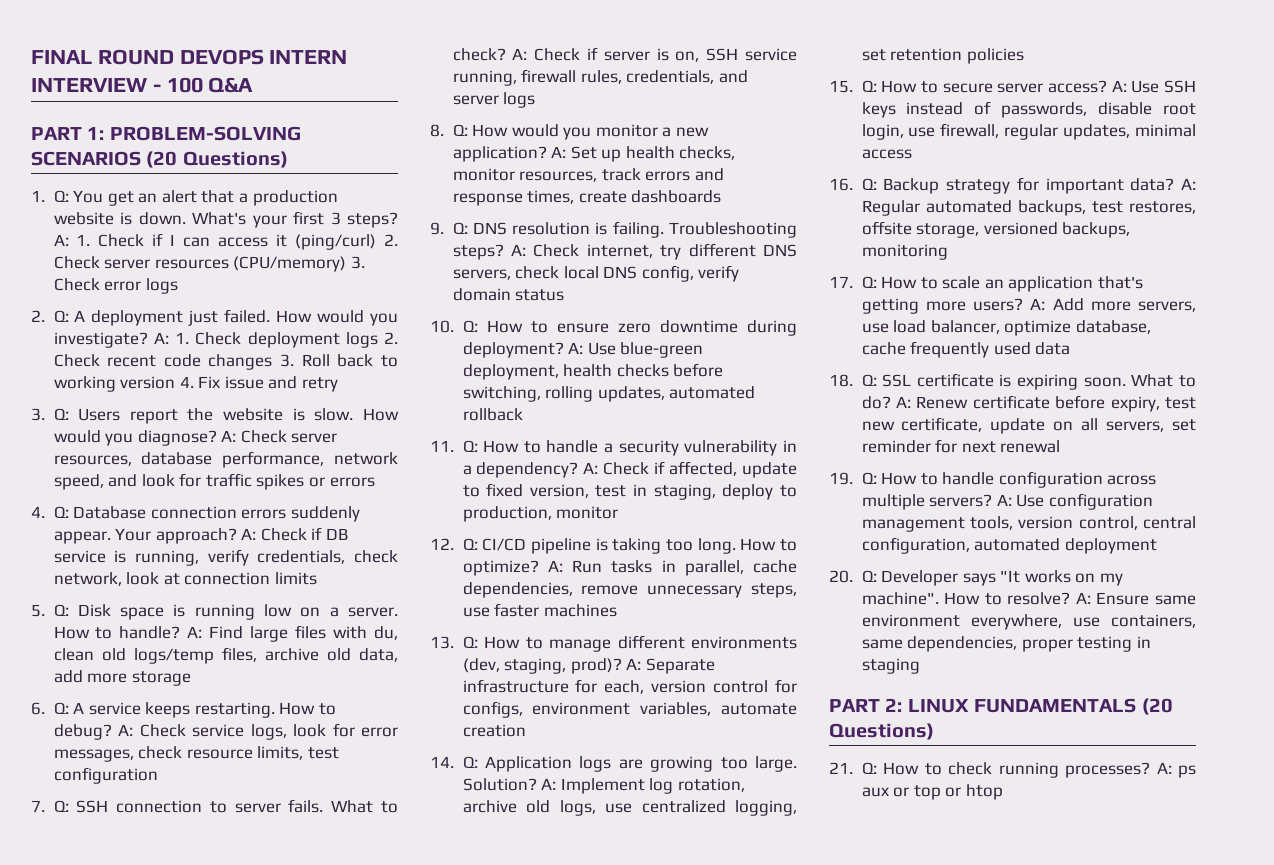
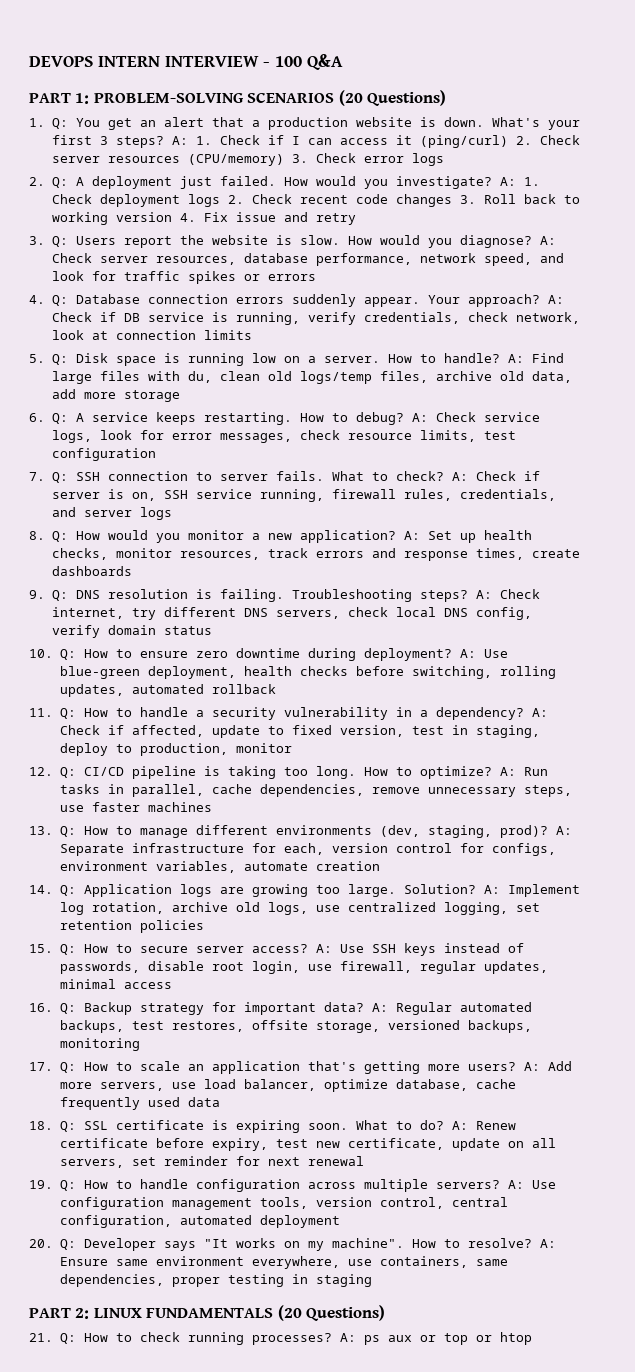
- FINAL ROUND DEVOPS INTERN INTERVIEW - 100 Q&A
+ DEVOPS INTERN INTERVIEW - 100 Q&A

